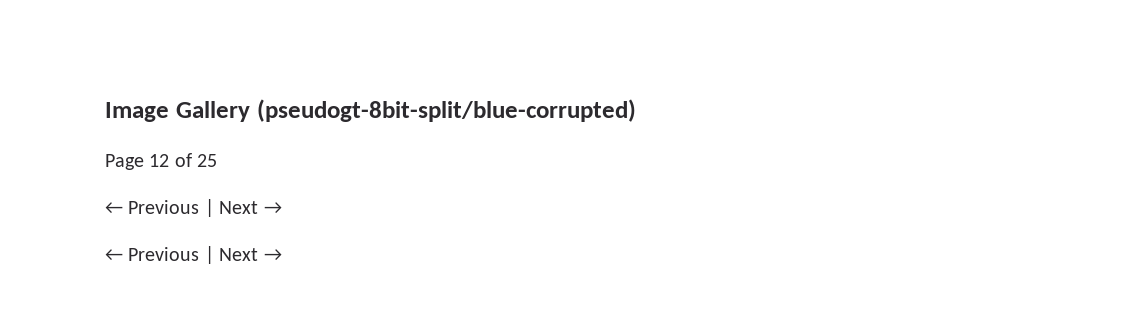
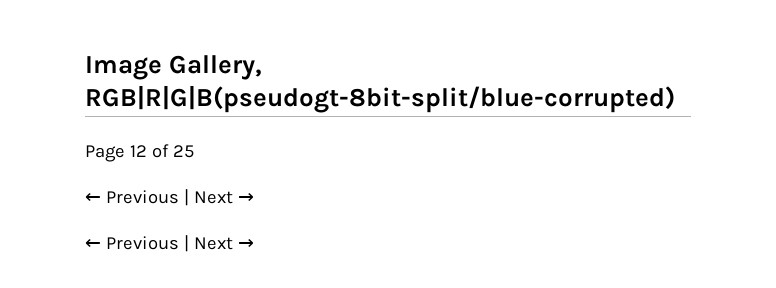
- Image Gallery (pseudogt-8bit-split/blue-corrupted)
+ Image Gallery, RGB|R|G|B(pseudogt-8bit-split/blue-corrupted)

